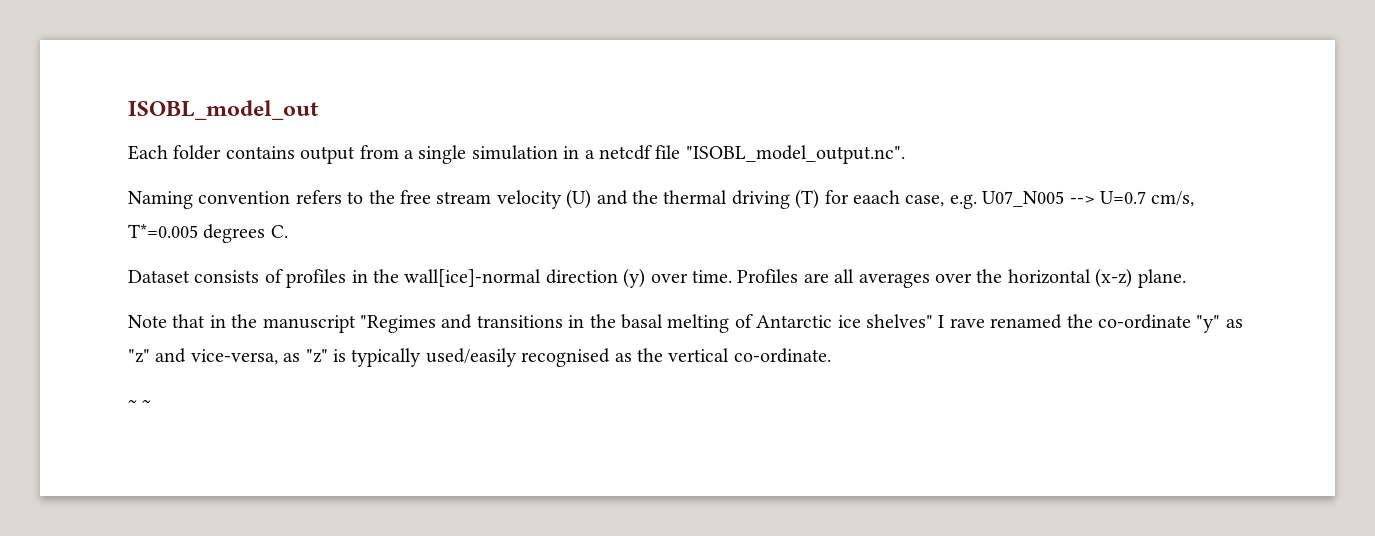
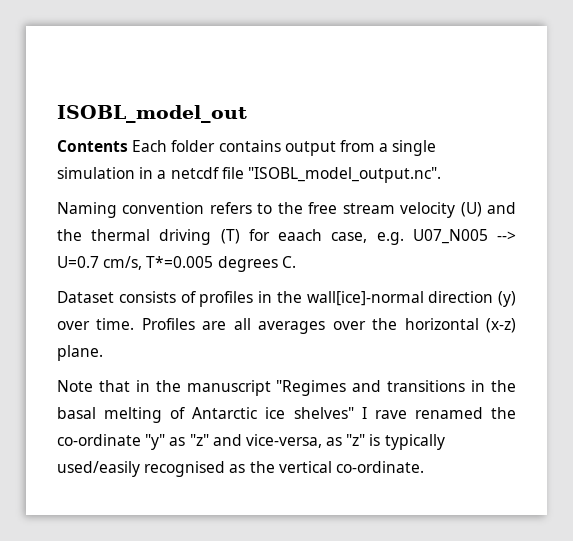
- Each folder contains output from a single simulation in a netcdf file "ISOBL_model_output.nc".
+ Contents Each folder contains output from a single simulation in a netcdf file "ISOBL_model_output.nc".
- ~ ~

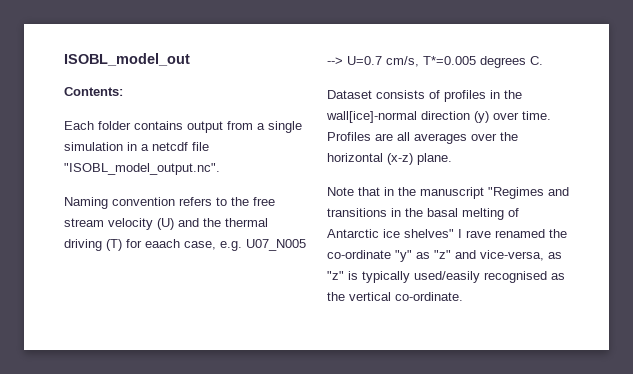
- Contents Each folder contains output from a single simulation in a netcdf file "ISOBL_model_output.nc".
+ Contents:
+ Each folder contains output from a single simulation in a netcdf file "ISOBL_model_output.nc".

